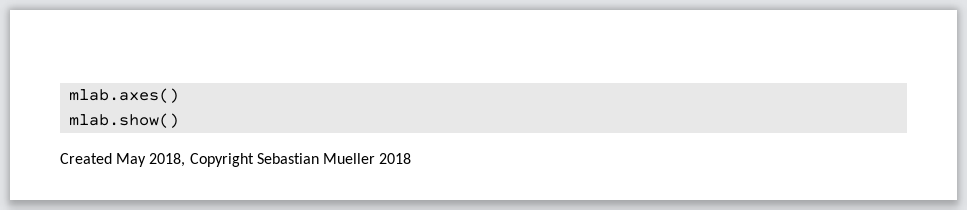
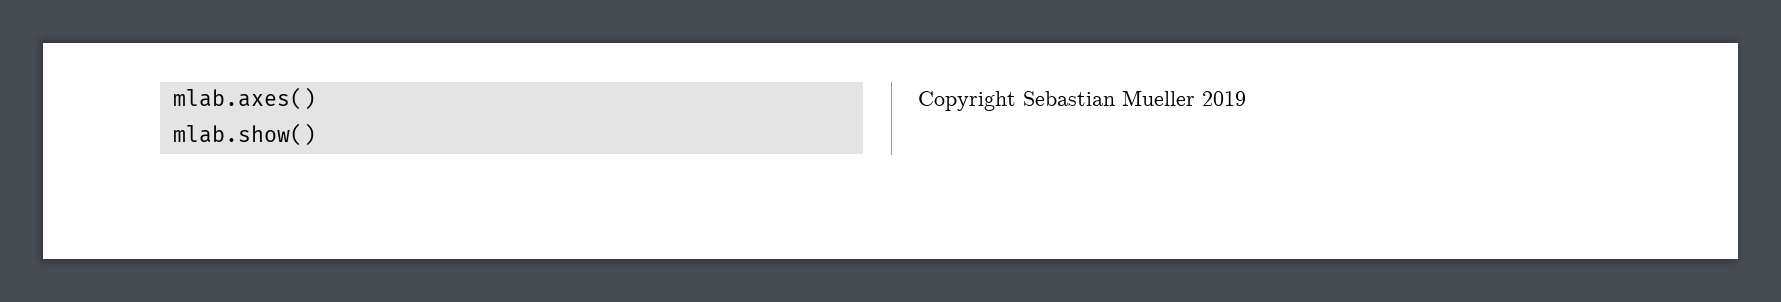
- Created May 2018, Copyright Sebastian Mueller 2018
+ Copyright Sebastian Mueller 2019

